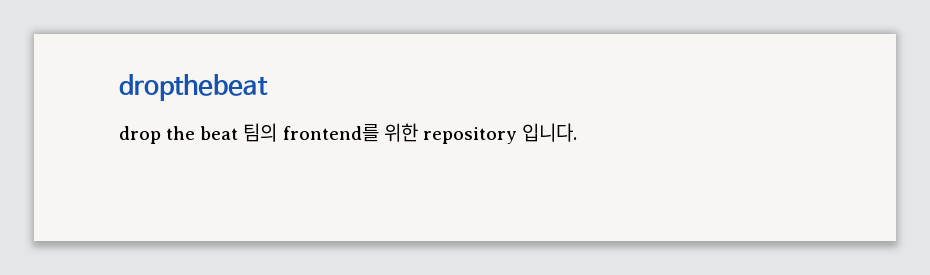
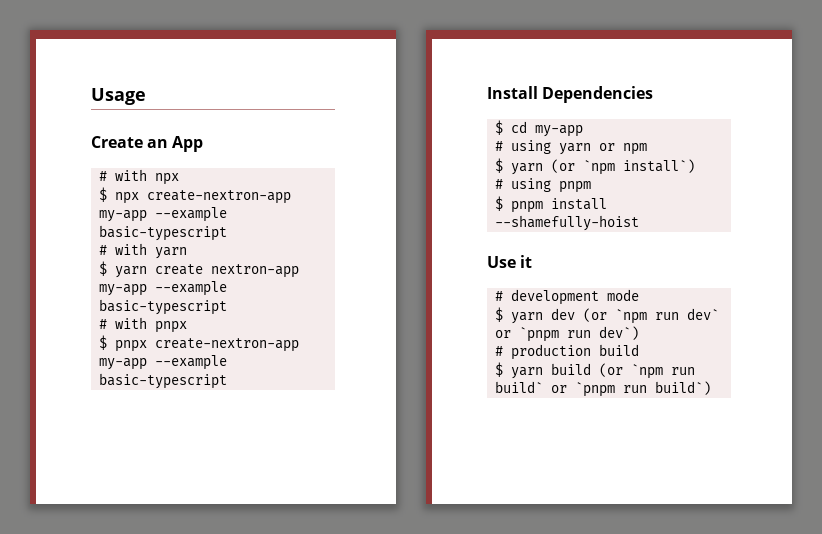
- dropthebeat
- drop the beat 팀의 frontend를 위한 repository 입니다.
+ Usage
+ Create an App
+ # with npx
+ $ npx create-nextron-app my-app --example basic-typescript
+ # with yarn
+ $ yarn create nextron-app my-app --example basic-typescript
+ # with pnpx
+ $ pnpx create-nextron-app my-app --example basic-typescript
+ Install Dependencies
+ $ cd my-app
+ # using yarn or npm
+ $ yarn (or `npm install`)
+ # using pnpm
+ $ pnpm install --shamefully-hoist
+ Use it
+ # development mode
+ $ yarn dev (or `npm run dev` or `pnpm run dev`)
+ # production build
+ $ yarn build (or `npm run build` or `pnpm run build`)

